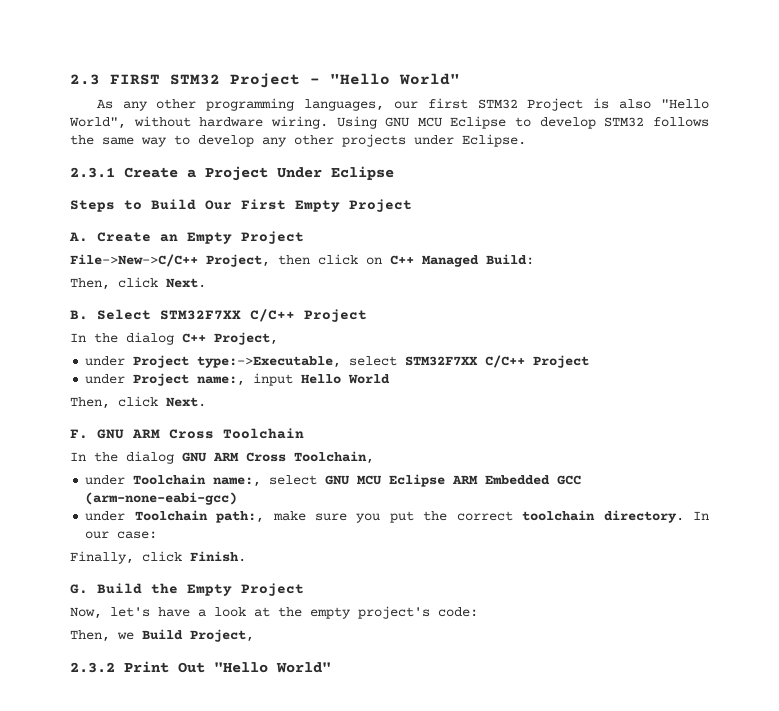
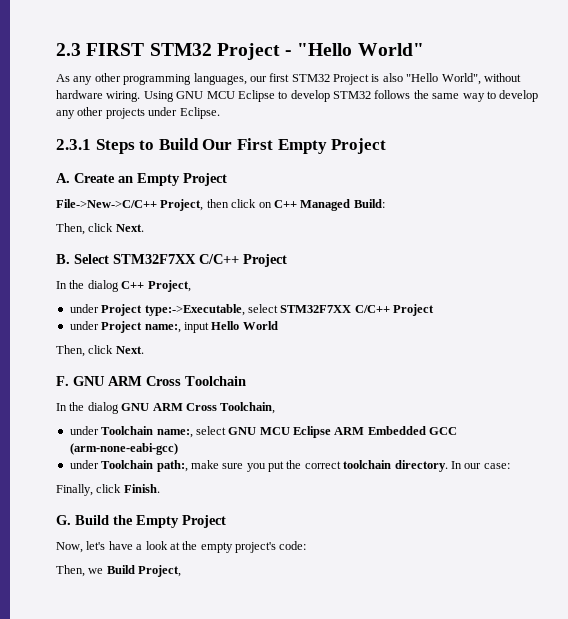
- 2.3.1 Create a Project Under Eclipse
- Steps to Build Our First Empty Project
+ 2.3.1 Steps to Build Our First Empty Project
- 2.3.2 Print Out "Hello World"

